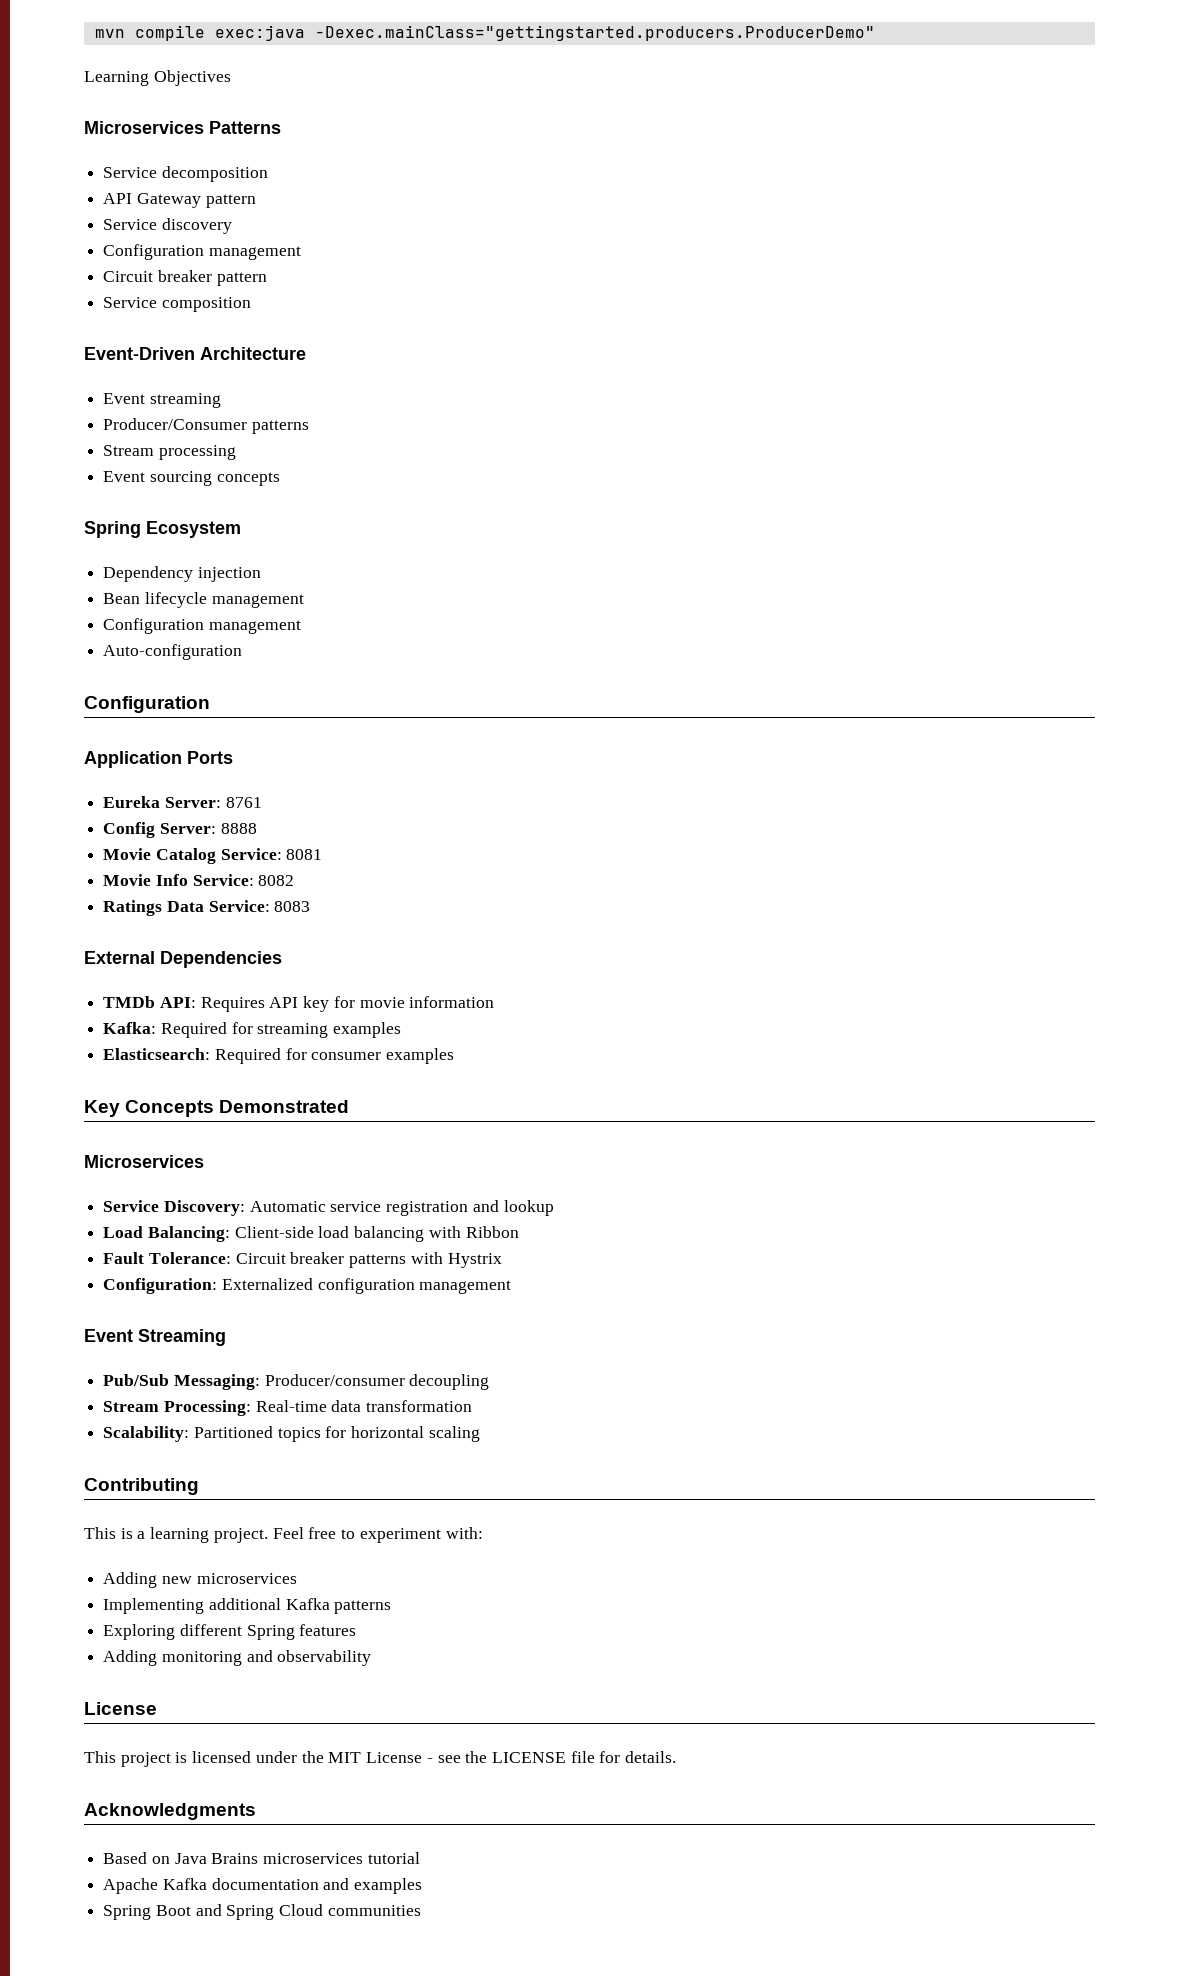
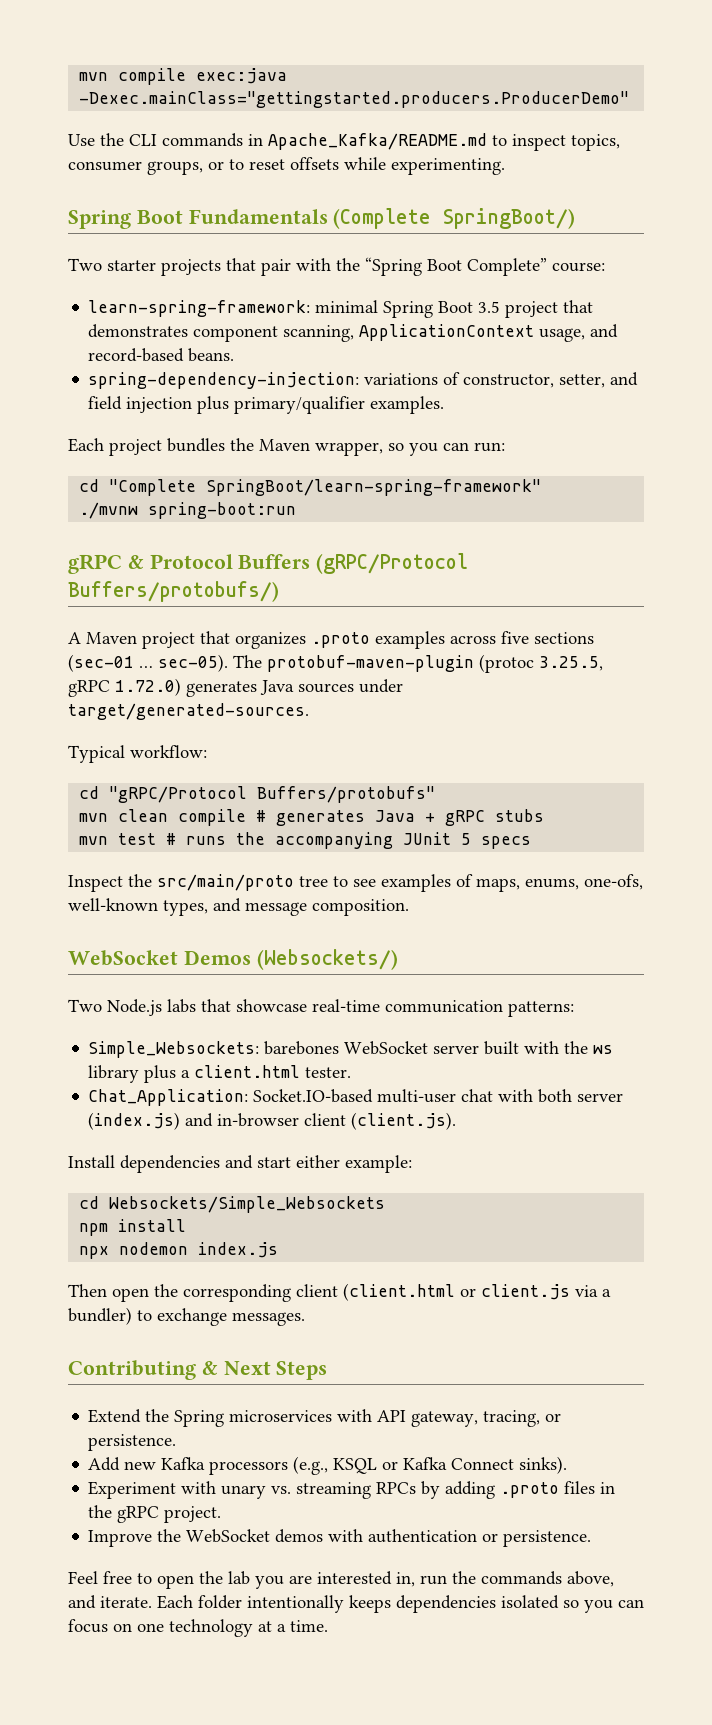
- Learning Objectives
- Microservices Patterns
- Service decomposition
- API Gateway pattern
- Service discovery
- Configuration management
- Circuit breaker pattern
- Service composition
- Event-Driven Architecture
- Event streaming
- Producer/Consumer patterns
- Stream processing
- Event sourcing concepts
- Spring Ecosystem
- Dependency injection
- Bean lifecycle management
- Configuration management
- Auto-configuration
- Configuration
- Application Ports
- Eureka Server: 8761
- Config Server: 8888
- Movie Catalog Service: 8081
- Movie Info Service: 8082
- Ratings Data Service: 8083
- External Dependencies
- TMDb API: Requires API key for movie information
- Kafka: Required for streaming examples
- Elasticsearch: Required for consumer examples
- Key Concepts Demonstrated
- Microservices
- Service Discovery: Automatic service registration and lookup
- Load Balancing: Client-side load balancing with Ribbon
- Fault Tolerance: Circuit breaker patterns with Hystrix
- Configuration: Externalized configuration management
- Event Streaming
- Pub/Sub Messaging: Producer/consumer decoupling
- Stream Processing: Real-time data transformation
- Scalability: Partitioned topics for horizontal scaling
- Contributing
- This is a learning project. Feel free to experiment with:
- Adding new microservices
- Implementing additional Kafka patterns
- Exploring different Spring features
- Adding monitoring and observability
- License
- This project is licensed under the MIT License - see the LICENSE file for details.
- Acknowledgments
- Based on Java Brains microservices tutorial
- Apache Kafka documentation and examples
- Spring Boot and Spring Cloud communities
+ Use the CLI commands in Apache_Kafka/README.md to inspect topics, consumer groups, or to reset offsets while experimenting.
+ Spring Boot Fundamentals (Complete SpringBoot/)
+ Two starter projects that pair with the “Spring Boot Complete” course:
+ learn-spring-framework: minimal Spring Boot 3.5 project that demonstrates component scanning, ApplicationContext usage, and record-based beans.
+ spring-dependency-injection: variations of constructor, setter, and field injection plus primary/qualifier examples.
+ Each project bundles the Maven wrapper, so you can run:
+ cd "Complete SpringBoot/learn-spring-framework"
+ ./mvnw spring-boot:run
+ gRPC & Protocol Buffers (gRPC/Protocol Buffers/protobufs/)
+ A Maven project that organizes .proto examples across five sections (sec-01 … sec-05). The protobuf-maven-plugin (protoc 3.25.5, gRPC 1.72.0) generates Java sources under target/generated-sources.
+ Typical workflow:
+ cd "gRPC/Protocol Buffers/protobufs"
+ mvn clean compile # generates Java + gRPC stubs
+ mvn test # runs the accompanying JUnit 5 specs
+ Inspect the src/main/proto tree to see examples of maps, enums, one-ofs, well-known types, and message composition.
+ WebSocket Demos (Websockets/)
+ Two Node.js labs that showcase real-time communication patterns:
+ Simple_Websockets: barebones WebSocket server built with the ws library plus a client.html tester.
+ Chat_Application: Socket.IO-based multi-user chat with both server (index.js) and in-browser client (client.js).
+ Install dependencies and start either example:
+ cd Websockets/Simple_Websockets
+ npm install
+ npx nodemon index.js
+ Then open the corresponding client (client.html or client.js via a bundler) to exchange messages.
+ Contributing & Next Steps
+ Extend the Spring microservices with API gateway, tracing, or persistence.
+ Add new Kafka processors (e.g., KSQL or Kafka Connect sinks).
+ Experiment with unary vs. streaming RPCs by adding .proto files in the gRPC project.
+ Improve the WebSocket demos with authentication or persistence.
+ Feel free to open the lab you are interested in, run the commands above, and iterate. Each folder intentionally keeps dependencies isolated so you can focus on one technology at a time.

